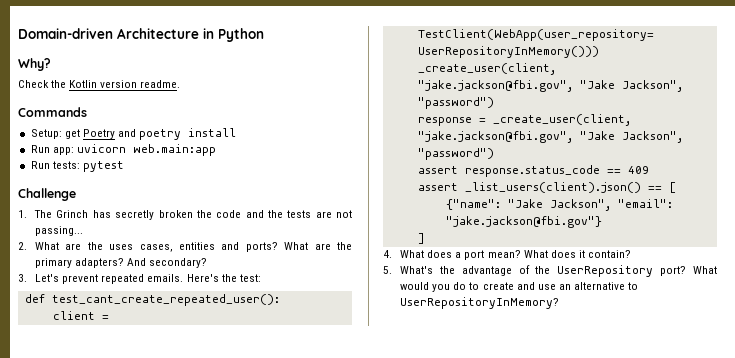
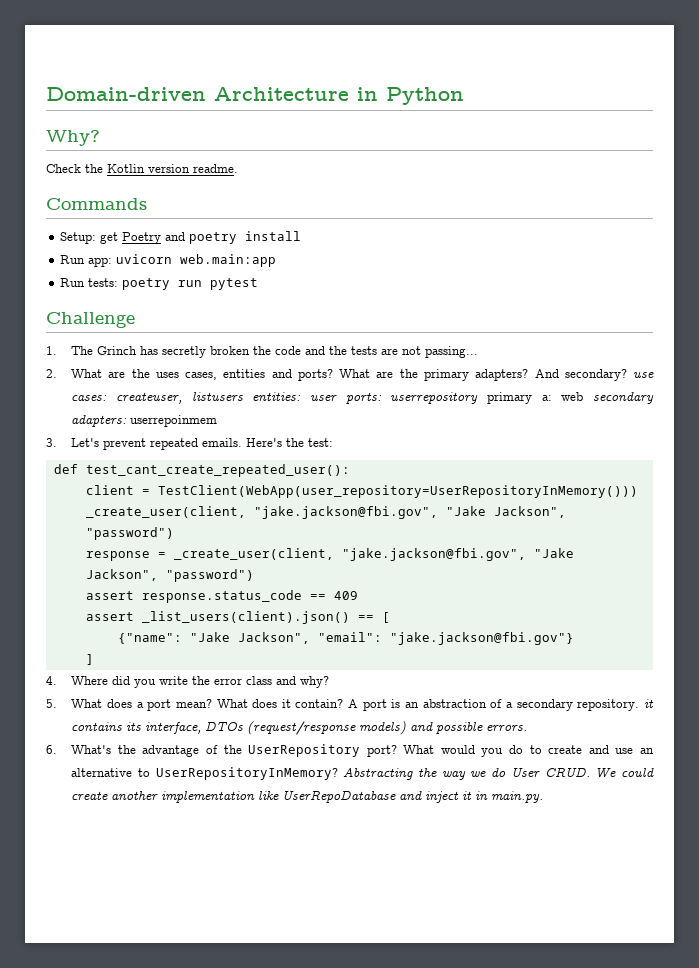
- Run tests: pytest
+ Run tests: poetry run pytest
- And secondary?
+ And secondary? use cases: createuser, listusers entities: user ports: userrepository primary a: web secondary adapters: userrepoinmem
- 4. What does a port mean?
+ 4. Where did you write the error class and why?
+ 5. What does a port mean?
- What does it contain?
- 5. What's the advantage of the UserRepository port?
+ What does it contain? A port is an abstraction of a secondary repository. it contains its interface, DTOs (request/response models) and possible errors.
+ 6. What's the advantage of the UserRepository port?
+ Abstracting the way we do User CRUD. We could create another implementation like UserRepoDatabase and inject it in main.py.

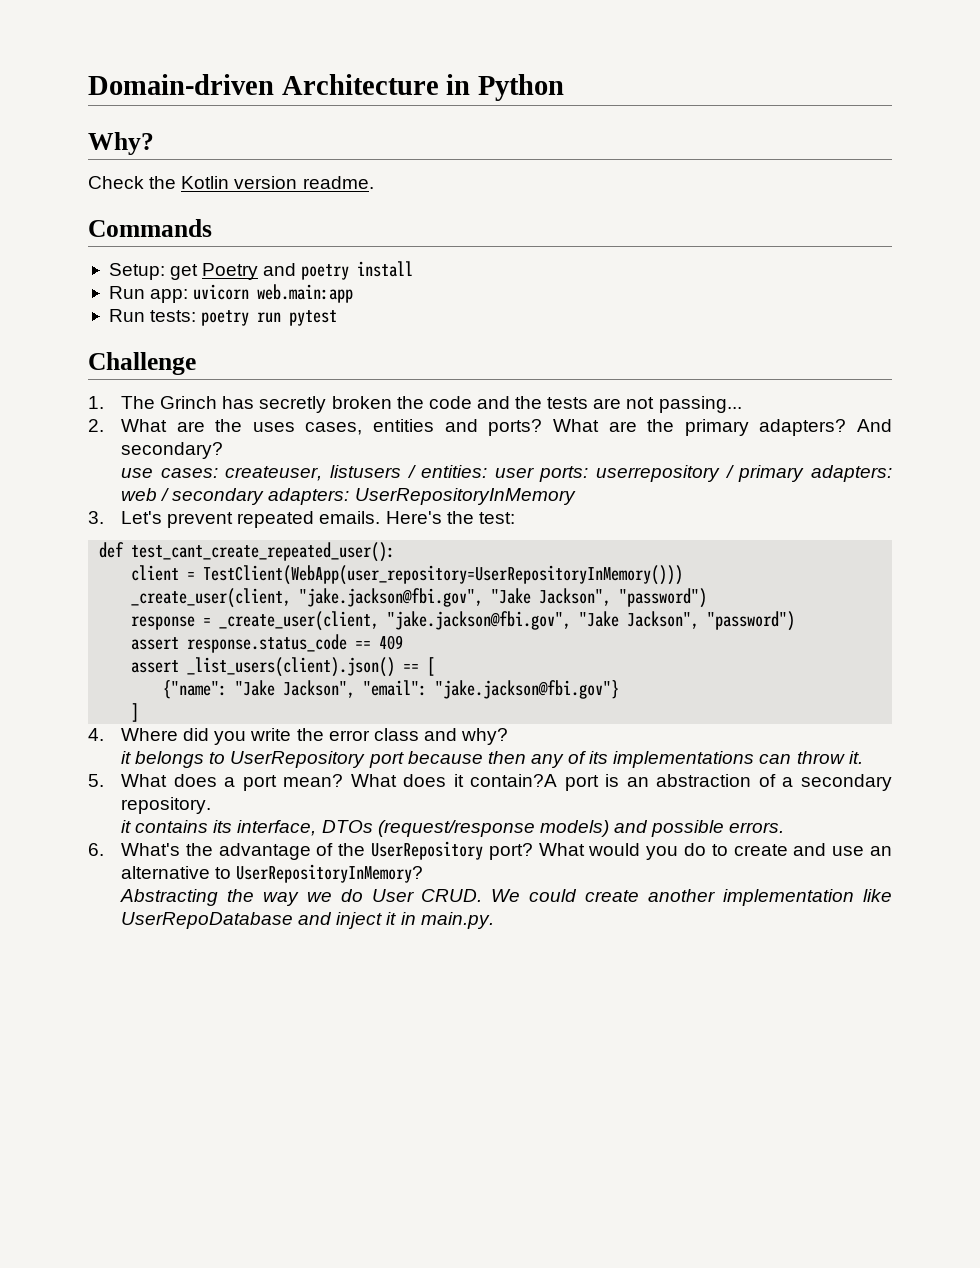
- And secondary? use cases: createuser, listusers entities: user ports: userrepository primary a: web secondary adapters: userrepoinmem
+ And secondary?
+ use cases: createuser, listusers / entities: user ports: userrepository / primary adapters: web / secondary adapters: UserRepositoryInMemory
+ it belongs to UserRepository port because then any of its implementations can throw it.
- What does it contain? A port is an abstraction of a secondary repository. it contains its interface, DTOs (request/response models) and possible errors.
+ What does it contain?A port is an abstraction of a secondary repository.
+ it contains its interface, DTOs (request/response models) and possible errors.
- What would you do to create and use an alternative to UserRepositoryInMemory? Abstracting the way we do User CRUD.
+ What would you do to create and use an alternative to UserRepositoryInMemory?
+ Abstracting the way we do User CRUD.

